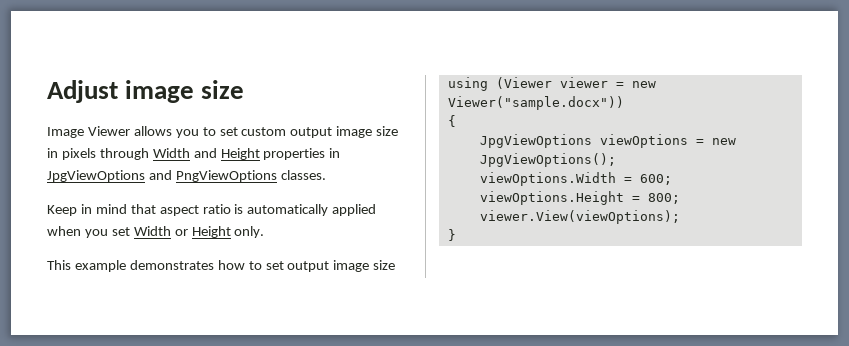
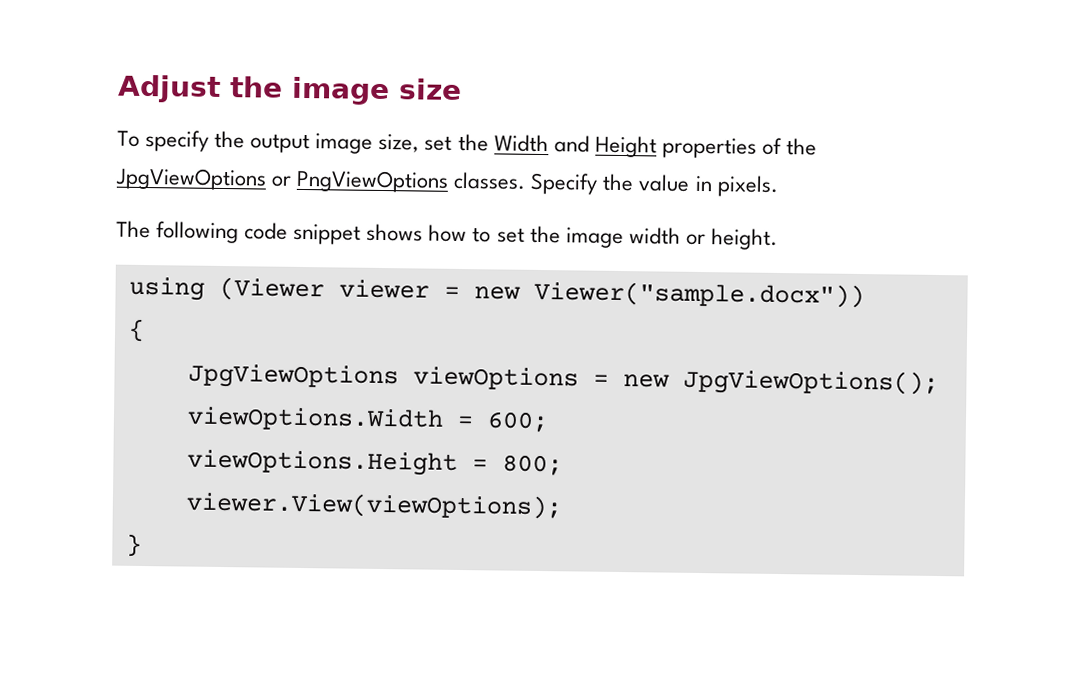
- Adjust image size
- Image Viewer allows you to set custom output image size in pixels through Width and Height properties in JpgViewOptions and PngViewOptions classes.
- Keep in mind that aspect ratio is automatically applied when you set Width or Height only.
- This example demonstrates how to set output image size
+ Adjust the image size
+ To specify the output image size, set the Width and Height properties of the JpgViewOptions or PngViewOptions classes. Specify the value in pixels.
+ The following code snippet shows how to set the image width or height.

